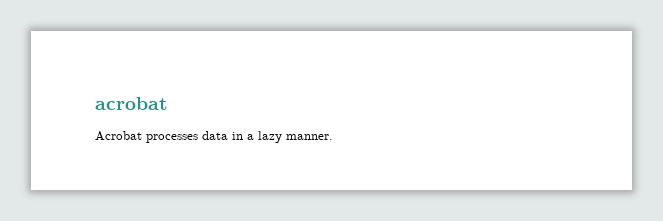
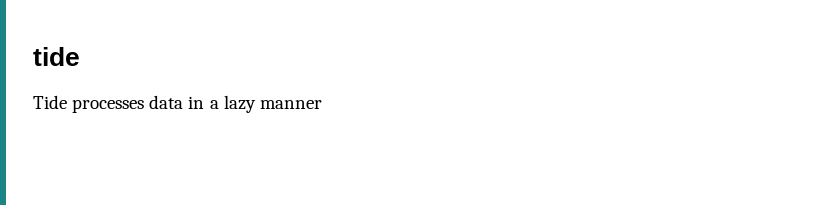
- acrobat
- Acrobat processes data in a lazy manner.
+ tide
+ Tide processes data in a lazy manner

